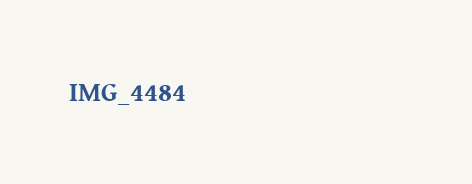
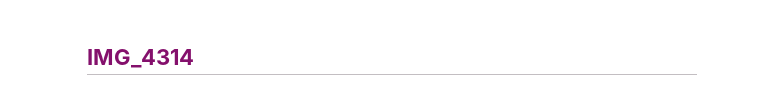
- IMG_4484
+ IMG_4314

